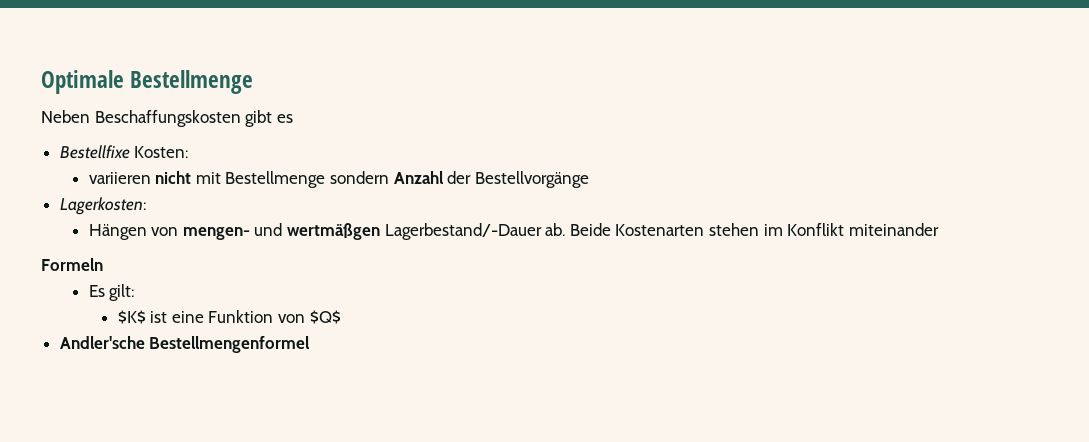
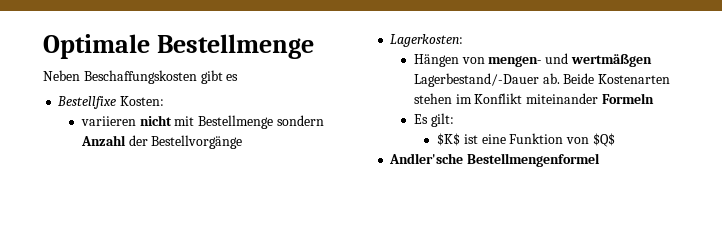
- Beide Kostenarten stehen im Konflikt miteinander
- Formeln
+ Beide Kostenarten stehen im Konflikt miteinander Formeln

